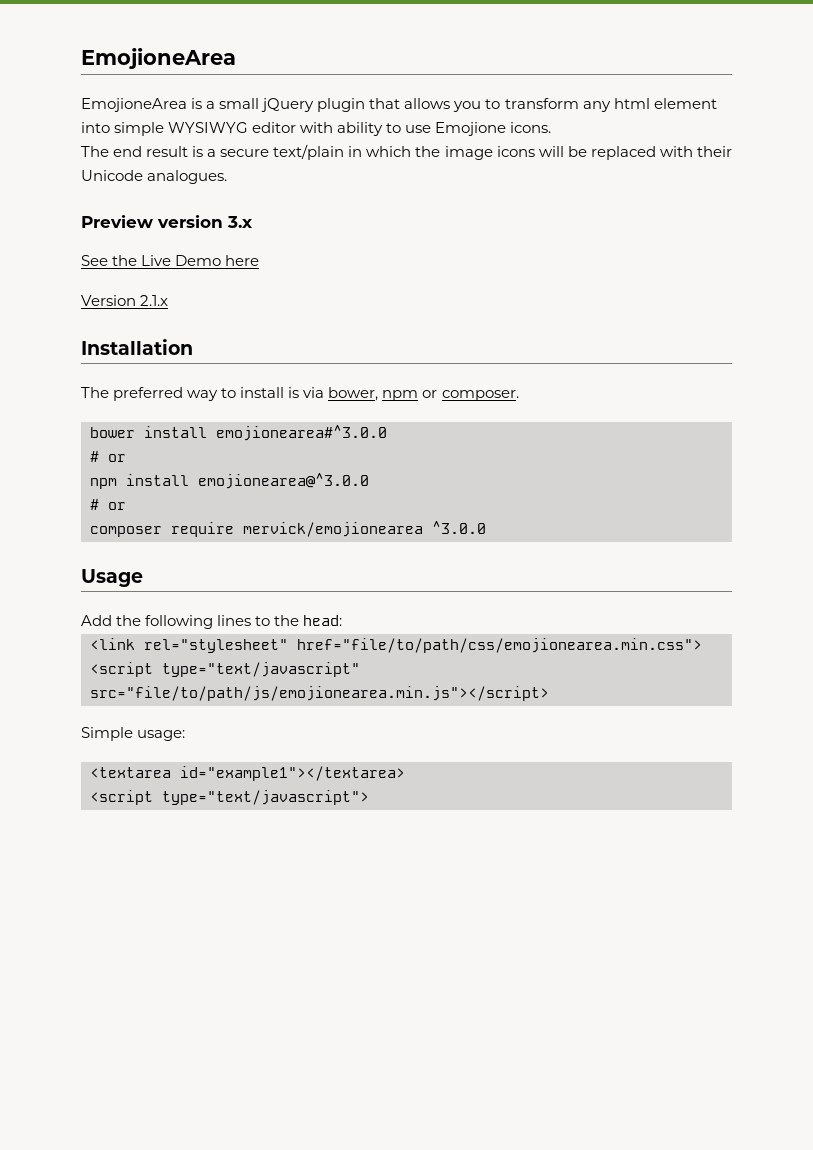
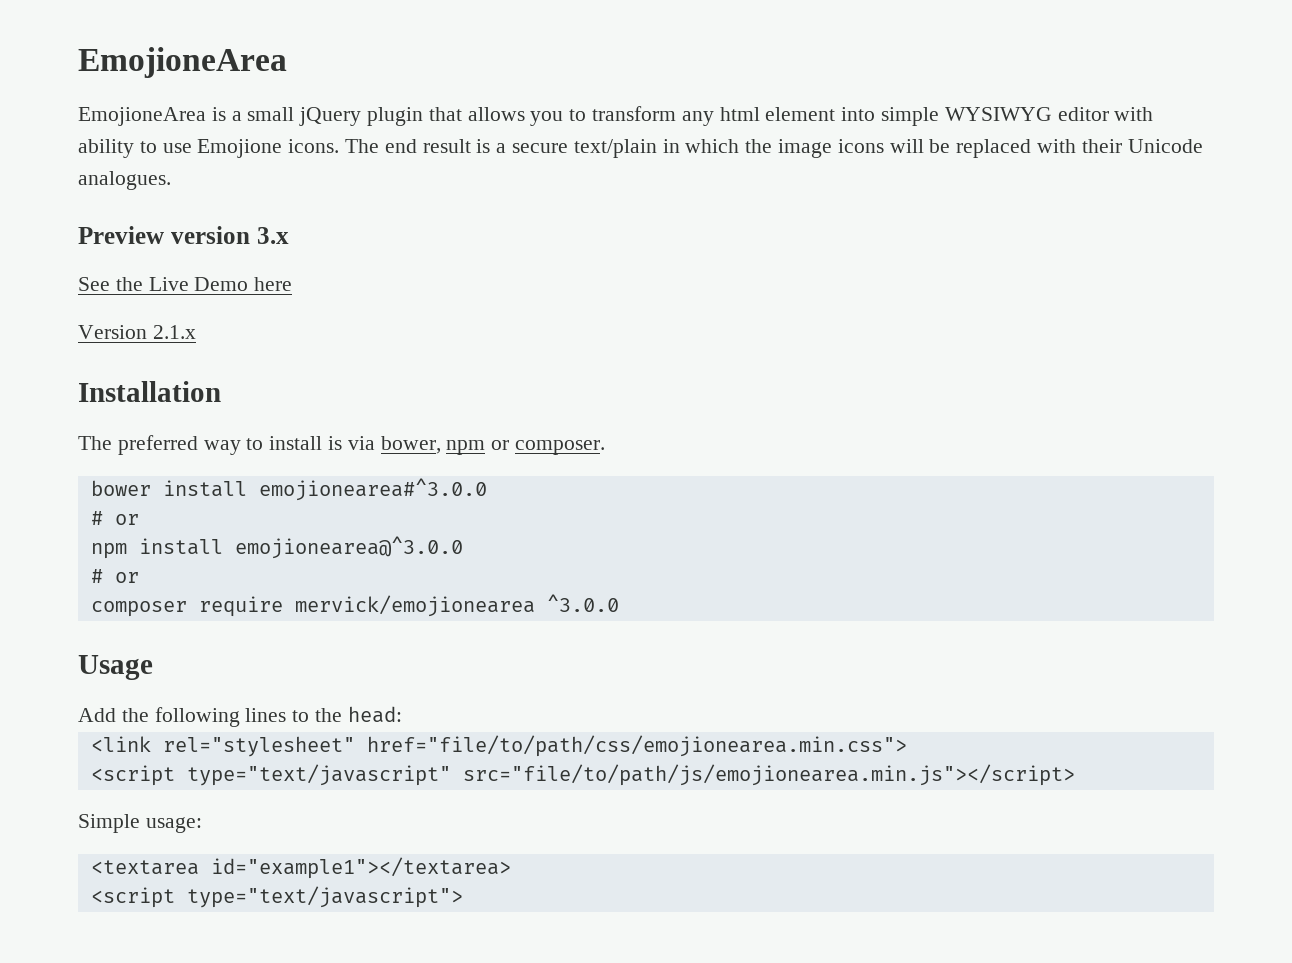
- EmojioneArea is a small jQuery plugin that allows you to transform any html element into simple WYSIWYG editor with ability to use Emojione icons.
- The end result is a secure text/plain in which the image icons will be replaced with their Unicode analogues.
+ EmojioneArea is a small jQuery plugin that allows you to transform any html element into simple WYSIWYG editor with ability to use Emojione icons. The end result is a secure text/plain in which the image icons will be replaced with their Unicode analogues.

